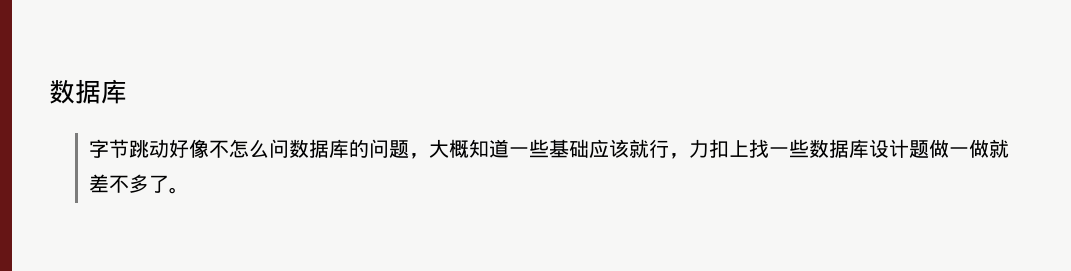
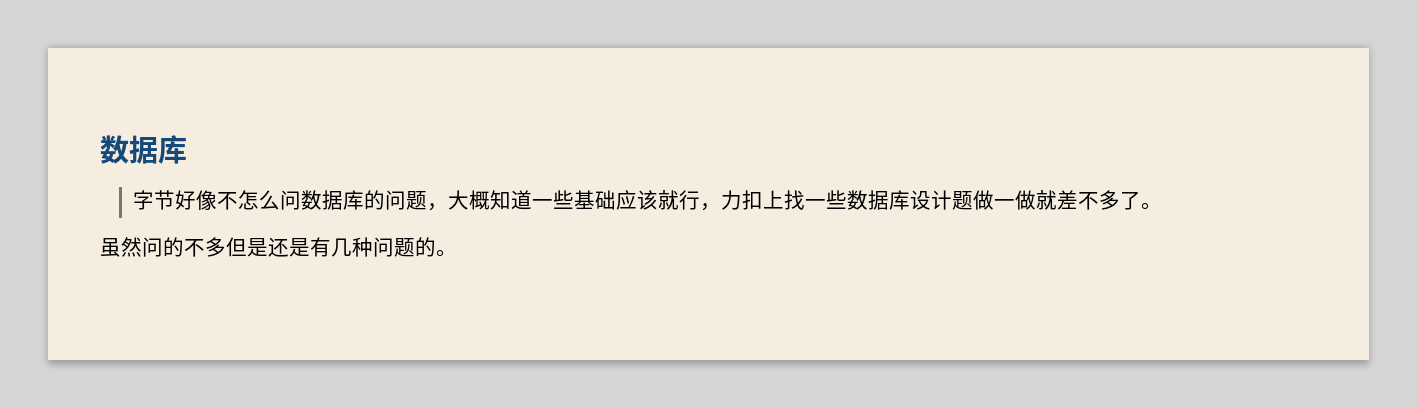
- 字节跳动好像不怎么问数据库的问题，大概知道一些基础应该就行，力扣上找一些数据库设计题做一做就差不多了。
+ 字节好像不怎么问数据库的问题，大概知道一些基础应该就行，力扣上找一些数据库设计题做一做就差不多了。
+ 虽然问的不多但是还是有几种问题的。

